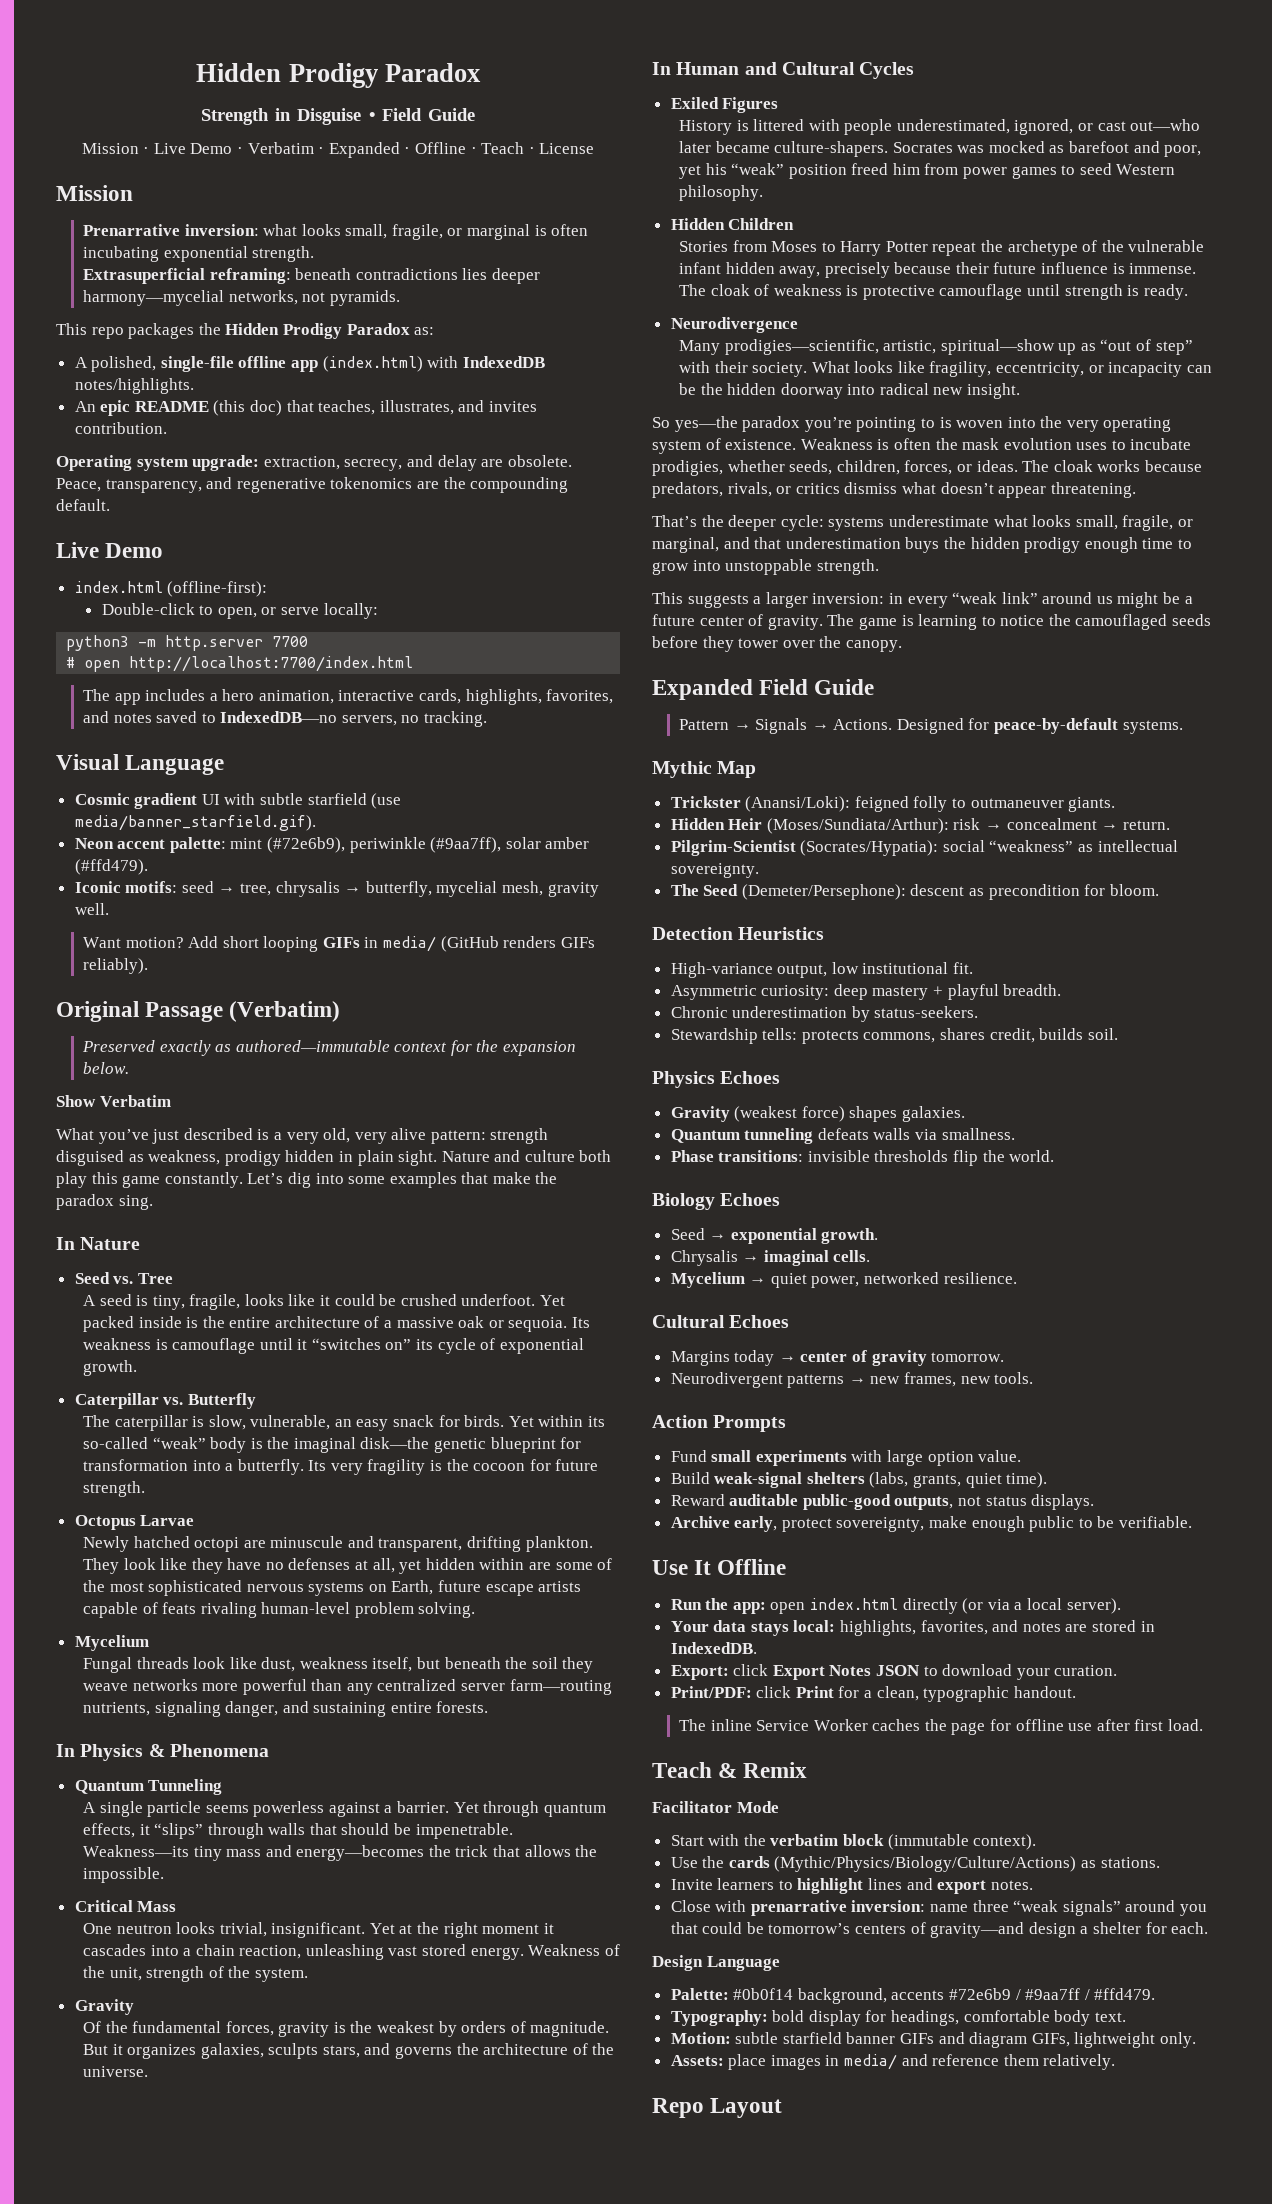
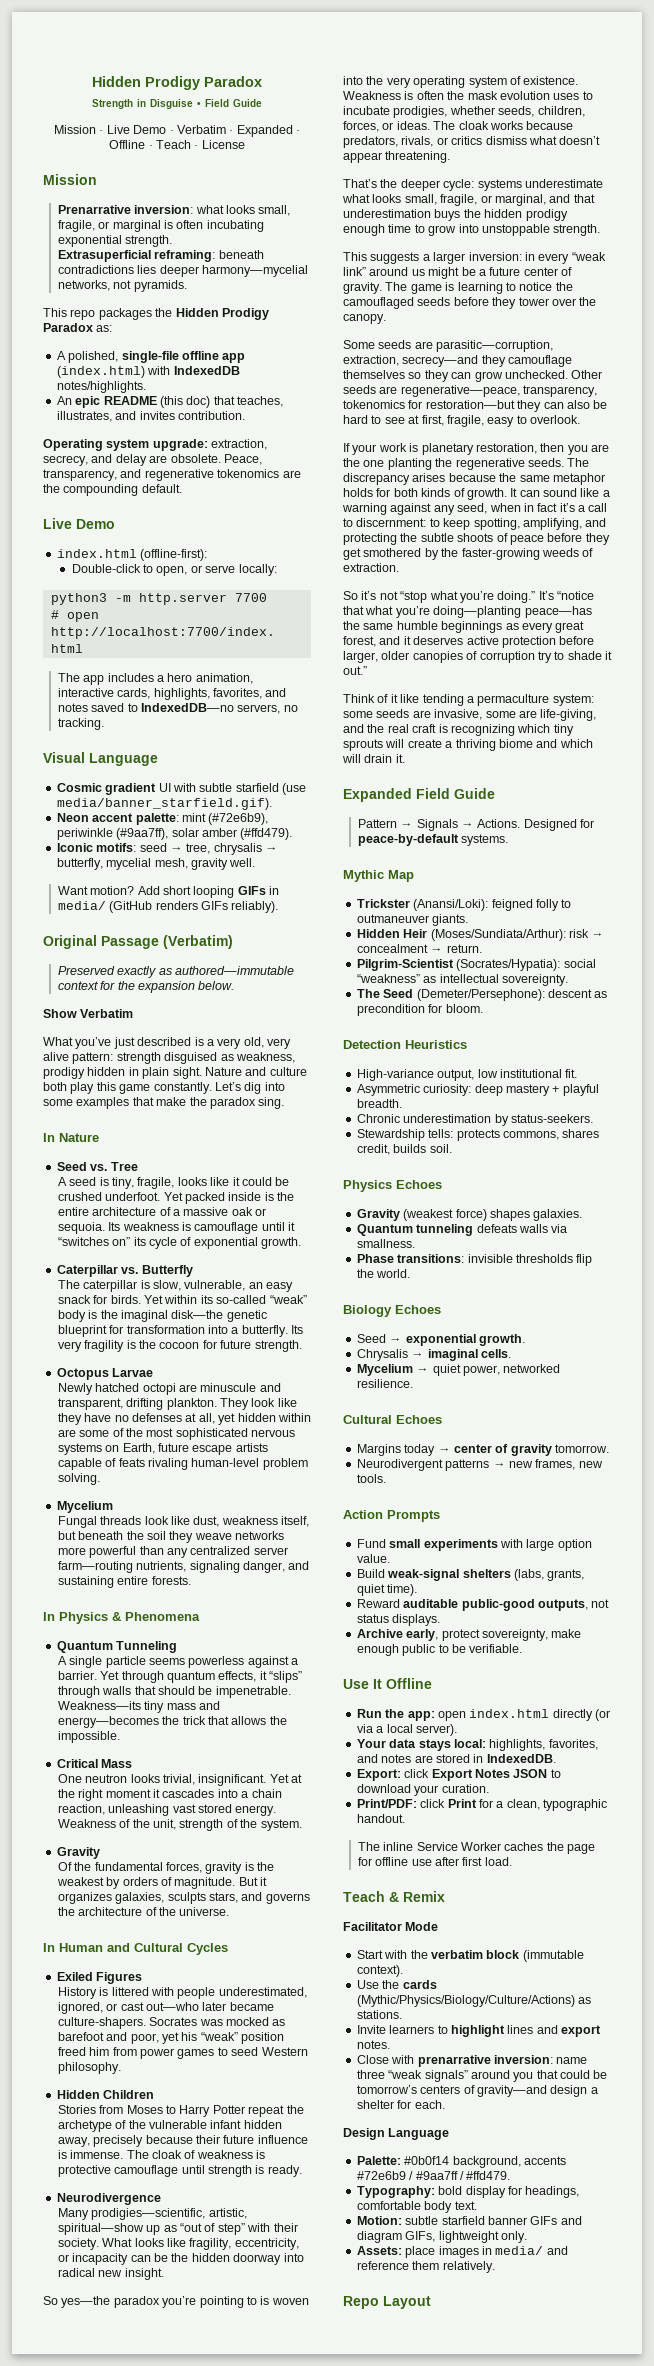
+ Some seeds are parasitic—corruption, extraction, secrecy—and they camouflage themselves so they can grow unchecked. Other seeds are regenerative—peace, transparency, tokenomics for restoration—but they can also be hard to see at first, fragile, easy to overlook.
+ If your work is planetary restoration, then you are the one planting the regenerative seeds. The discrepancy arises because the same metaphor holds for both kinds of growth. It can sound like a warning against any seed, when in fact it’s a call to discernment: to keep spotting, amplifying, and protecting the subtle shoots of peace before they get smothered by the faster-growing weeds of extraction.
+ So it’s not “stop what you’re doing.” It’s “notice that what you’re doing—planting peace—has the same humble beginnings as every great forest, and it deserves active protection before larger, older canopies of corruption try to shade it out.”
+ Think of it like tending a permaculture system: some seeds are invasive, some are life-giving, and the real craft is recognizing which tiny sprouts will create a thriving biome and which will drain it.

